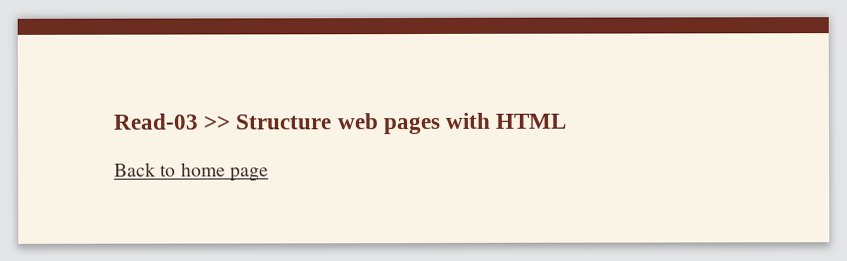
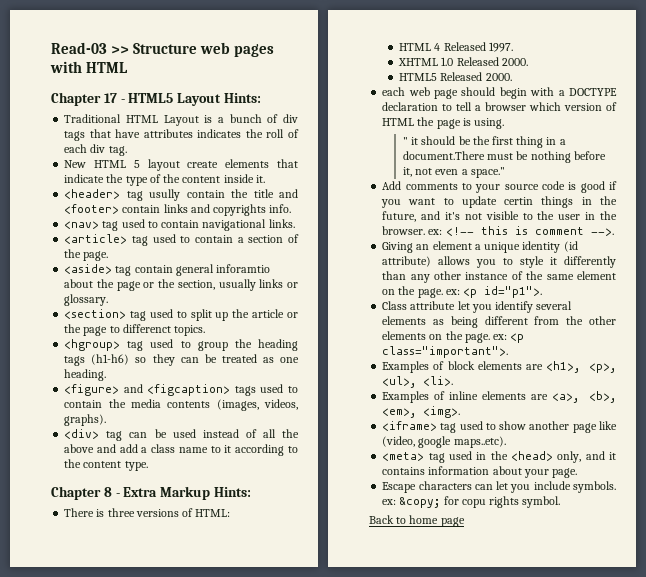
+ Chapter 17 - HTML5 Layout Hints:
+ Traditional HTML Layout is a bunch of div tags that have attributes indicates the roll of each div tag.
+ New HTML 5 layout create elements that indicate the type of the content inside it.
+ <header> tag usully contain the title and <footer> contain links and copyrights info.
+ <nav> tag used to contain navigational links.
+ <article> tag used to contain a section of the page.
+ <aside> tag contain general inforamtio about the page or the section, usually links or glossary.
+ <section> tag used to split up the article or the page to differenct topics.
+ <hgroup> tag used to group the heading tags (h1-h6) so they can be treated as one heading.
+ <figure> and <figcaption> tags used to contain the media contents (images, videos, graphs).
+ <div> tag can be used instead of all the above and add a class name to it according to the content type.
+ Chapter 8 - Extra Markup Hints:
+ There is three versions of HTML:
+ HTML 4 Released 1997.
+ XHTML 1.0 Released 2000.
+ HTML5 Released 2000.
+ each web page should begin with a DOCTYPE declaration to tell a browser which version of HTML the page is using.
+ " it should be the first thing in a document.There must be nothing before it, not even a space."
+ Add comments to your source code is good if you want to update certin things in the future, and it's not visible to the user in the browser. ex: <!-- this is comment -->.
+ Giving an element a unique identity (id attribute) allows you to style it differently than any other instance of the same element on the page. ex: <p id="p1">.
+ Class attribute let you identify several elements as being different from the other elements on the page. ex: <p class="important">.
+ Examples of block elements are <h1>, <p>, <ul>, <li>.
+ Examples of inline elements are <a>, <b>, <em>, <img>.
+ <iframe> tag used to show another page like (video, google maps..etc).
+ <meta> tag used in the <head> only, and it contains information about your page.
+ Escape characters can let you include symbols. ex: &copy; for copu rights symbol.

